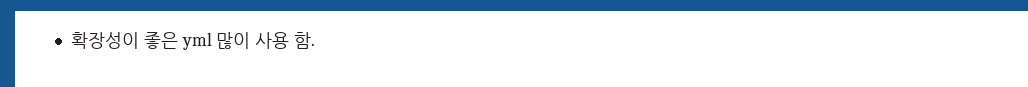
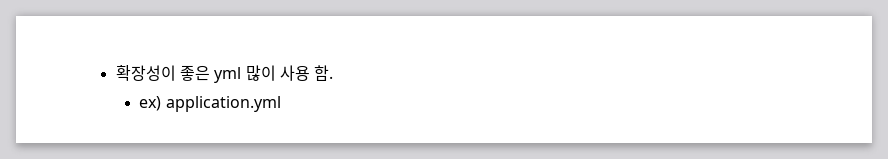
+ ex) application.yml

